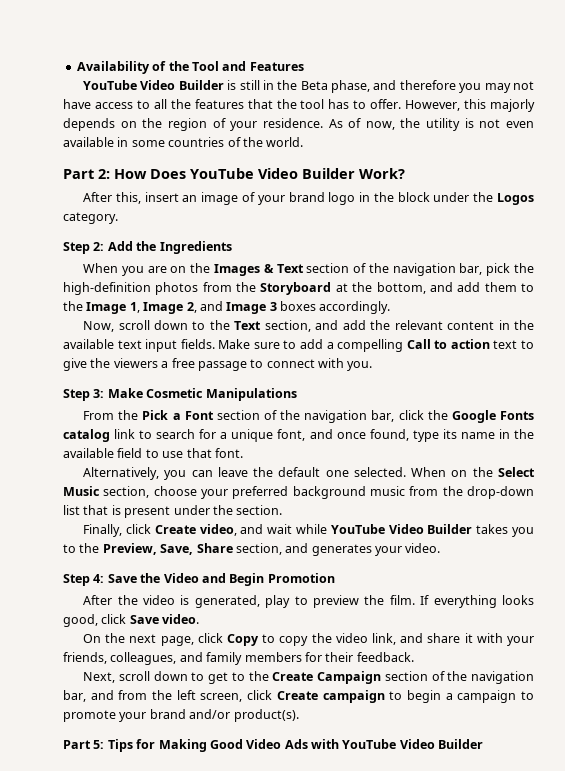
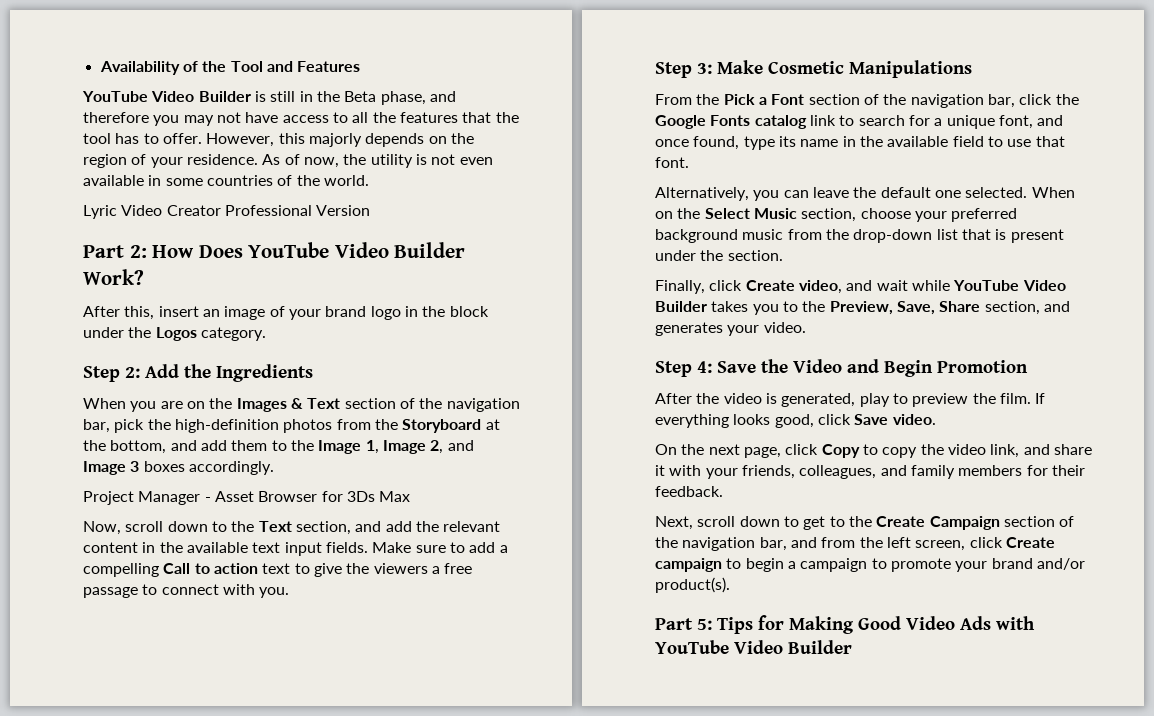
+ Lyric Video Creator Professional Version
+ Project Manager - Asset Browser for 3Ds Max

